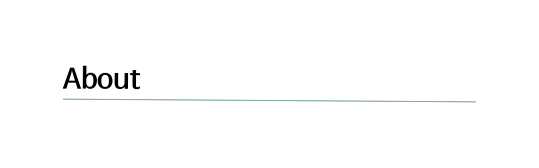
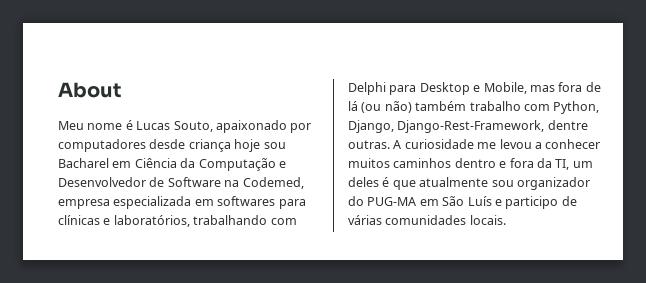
+ Meu nome é Lucas Souto, apaixonado por computadores desde criança hoje sou Bacharel em Ciência da Computação e Desenvolvedor de Software na Codemed, empresa especializada em softwares para clínicas e laboratórios, trabalhando com Delphi para Desktop e Mobile, mas fora de lá (ou não) também trabalho com Python, Django, Django-Rest-Framework, dentre outras. A curiosidade me levou a conhecer muitos caminhos dentro e fora da TI, um deles é que atualmente sou organizador do PUG-MA em São Luís e participo de várias comunidades locais.

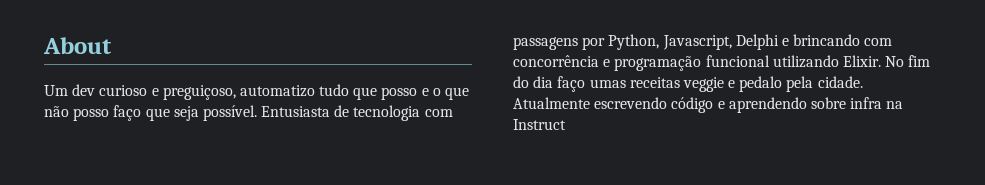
- Meu nome é Lucas Souto, apaixonado por computadores desde criança hoje sou Bacharel em Ciência da Computação e Desenvolvedor de Software na Codemed, empresa especializada em softwares para clínicas e laboratórios, trabalhando com Delphi para Desktop e Mobile, mas fora de lá (ou não) também trabalho com Python, Django, Django-Rest-Framework, dentre outras. A curiosidade me levou a conhecer muitos caminhos dentro e fora da TI, um deles é que atualmente sou organizador do PUG-MA em São Luís e participo de várias comunidades locais.
+ Um dev curioso e preguiçoso, automatizo tudo que posso e o que não posso faço que seja possível. Entusiasta de tecnologia com passagens por Python, Javascript, Delphi e brincando com concorrência e programação funcional utilizando Elixir. No fim do dia faço umas receitas veggie e pedalo pela cidade. Atualmente escrevendo código e aprendendo sobre infra na Instruct

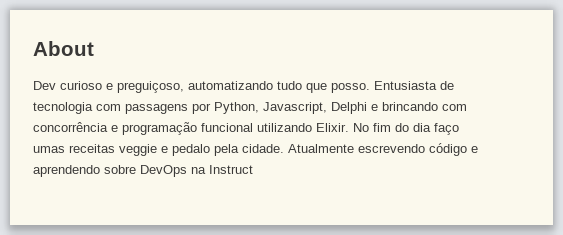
- Um dev curioso e preguiçoso, automatizo tudo que posso e o que não posso faço que seja possível.
+ Dev curioso e preguiçoso, automatizando tudo que posso.
- Atualmente escrevendo código e aprendendo sobre infra na Instruct
+ Atualmente escrevendo código e aprendendo sobre DevOps na Instruct

